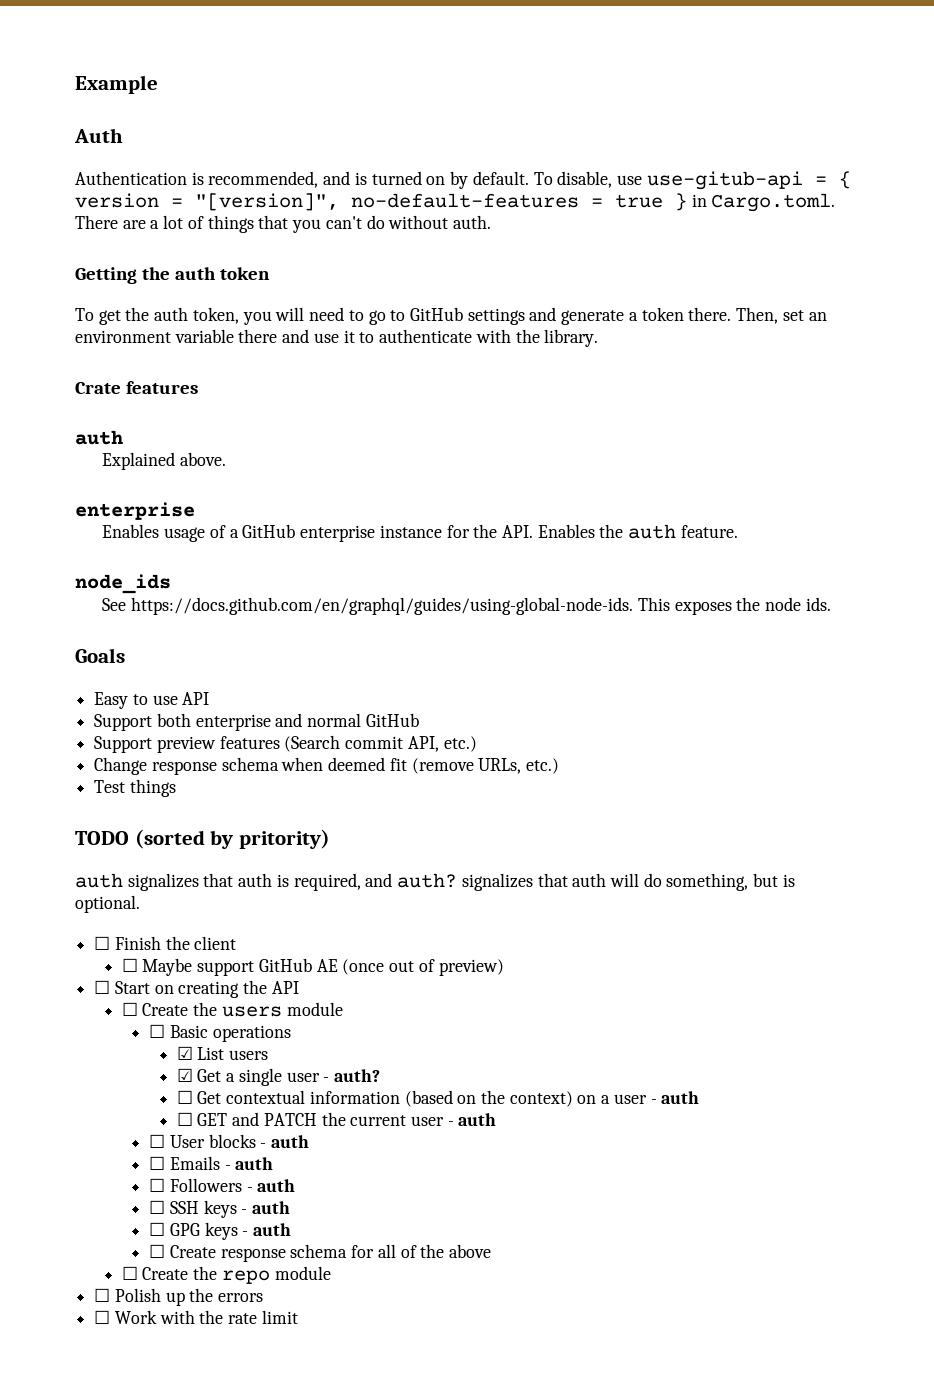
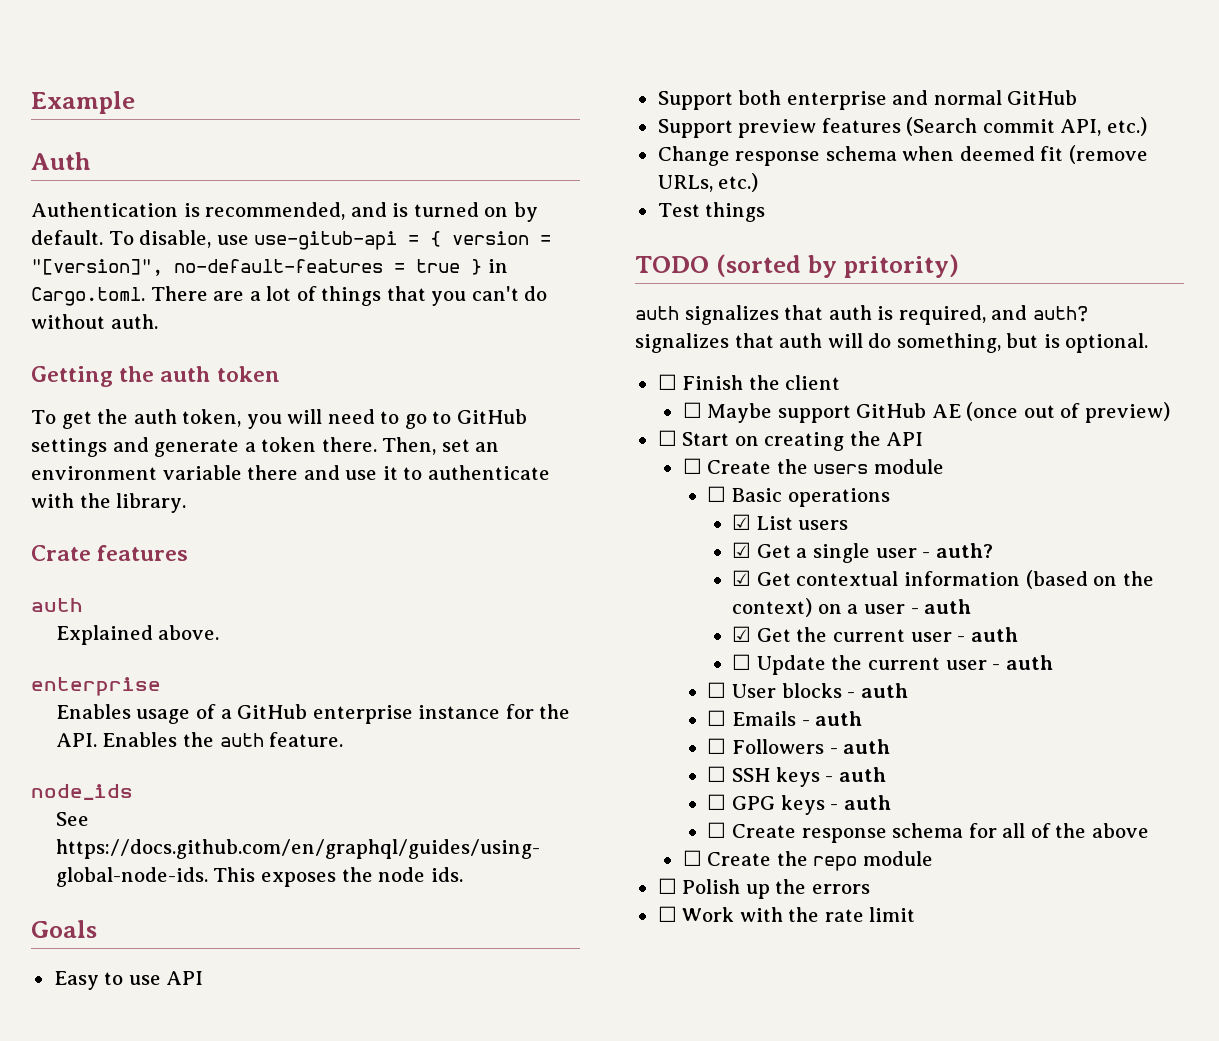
- ☐ Get contextual information (based on the context) on a user - auth
+ ☑ Get contextual information (based on the context) on a user - auth
- ☐ GET and PATCH the current user - auth
+ ☑ Get the current user - auth
+ ☐ Update the current user - auth

